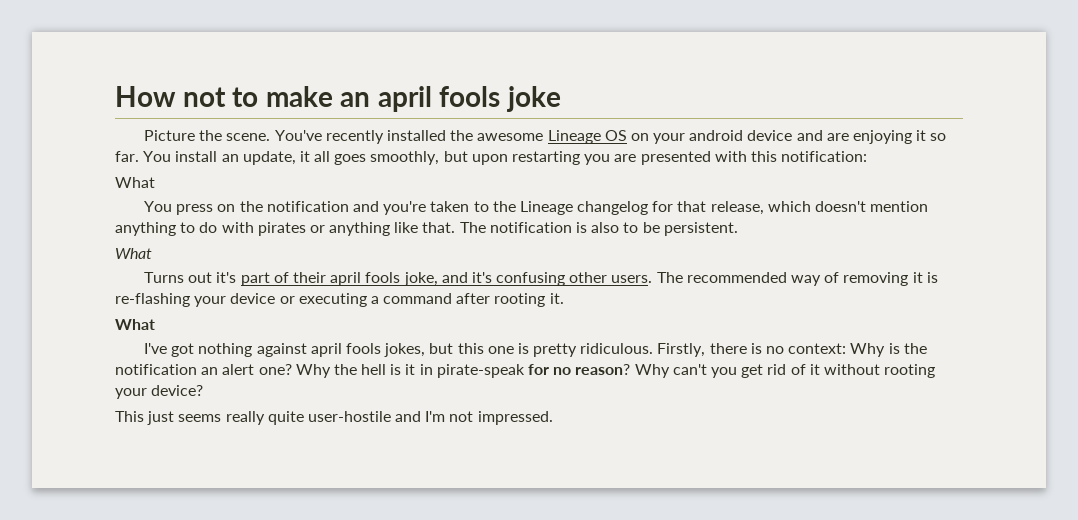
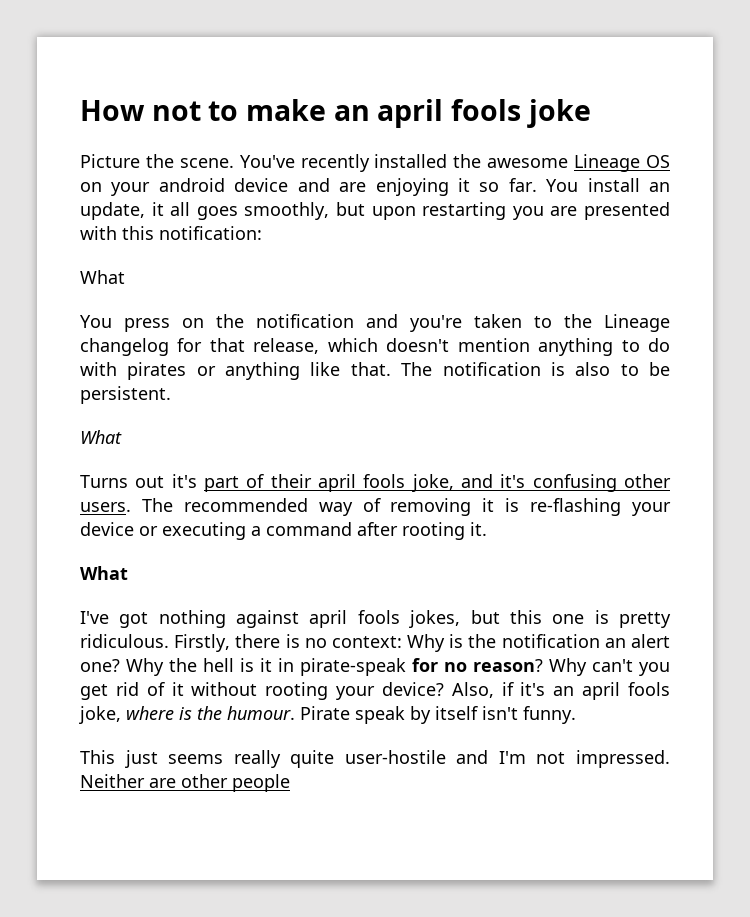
+ Also, if it's an april fools joke, where is the humour. Pirate speak by itself isn't funny.
+ Neither are other people

